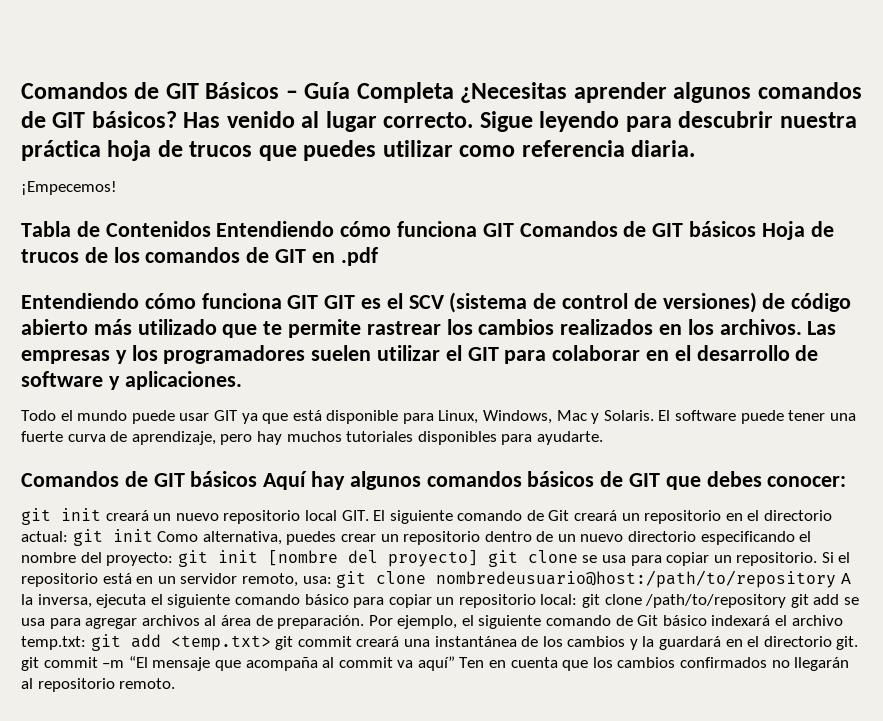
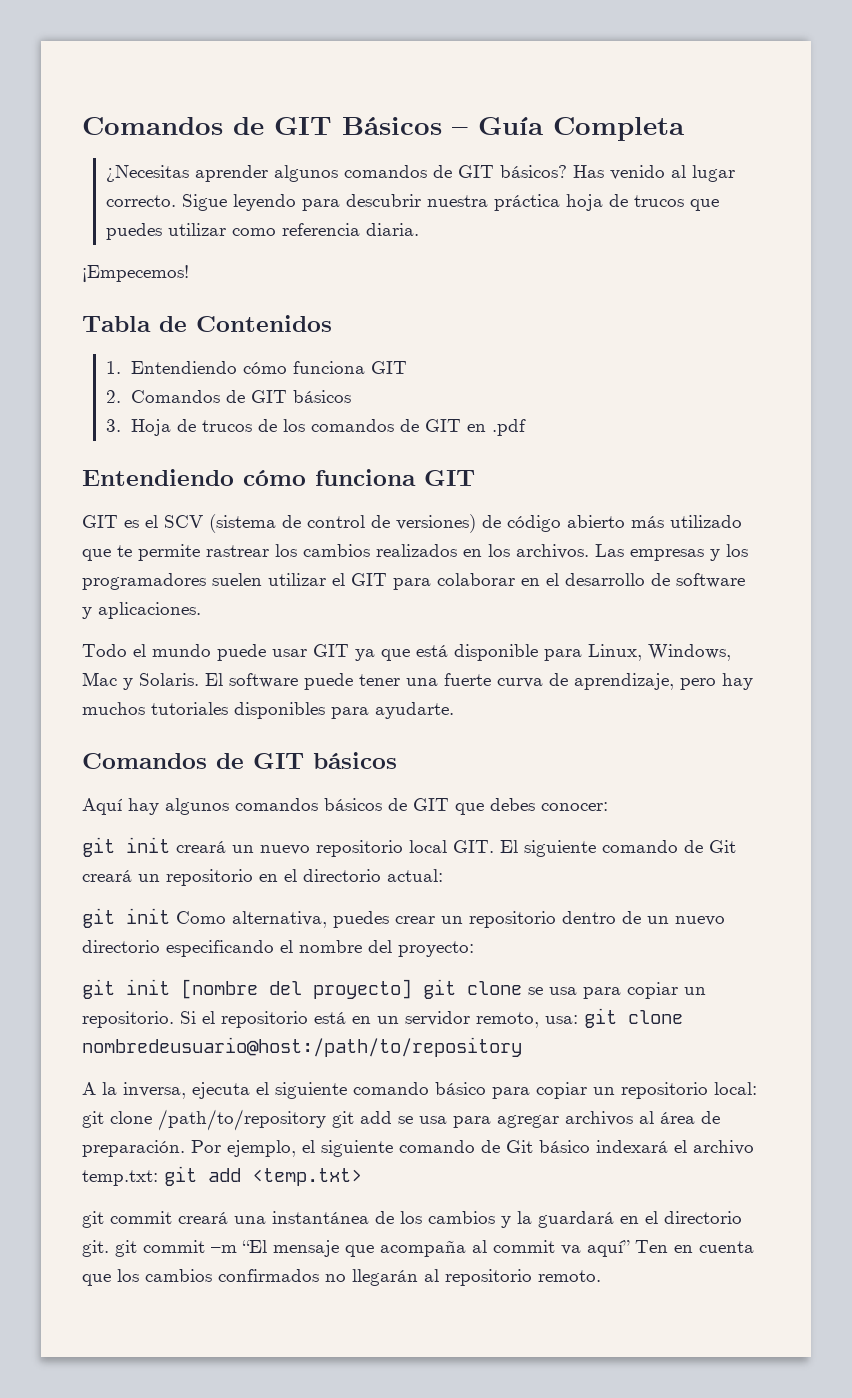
- Comandos de GIT Básicos – Guía Completa ¿Necesitas aprender algunos comandos de GIT básicos?
+ Comandos de GIT Básicos – Guía Completa
+ ¿Necesitas aprender algunos comandos de GIT básicos?
- Tabla de Contenidos Entendiendo cómo funciona GIT Comandos de GIT básicos Hoja de trucos de los comandos de GIT en .pdf
- Entendiendo cómo funciona GIT GIT es el SCV (sistema de control de versiones) de código abierto más utilizado que te permite rastrear los cambios realizados en los archivos.
+ Tabla de Contenidos
+ 1. Entendiendo cómo funciona GIT
+ 2. Comandos de GIT básicos
+ 3. Hoja de trucos de los comandos de GIT en .pdf
+ Entendiendo cómo funciona GIT
+ GIT es el SCV (sistema de control de versiones) de código abierto más utilizado que te permite rastrear los cambios realizados en los archivos.
  El software puede tener una fuerte curva de aprendizaje, pero hay muchos tutoriales disponibles para ayudarte.
- Comandos de GIT básicos Aquí hay algunos comandos básicos de GIT que debes conocer:
+ Comandos de GIT básicos
+ Aquí hay algunos comandos básicos de GIT que debes conocer:
- git init creará un nuevo repositorio local GIT. El siguiente comando de Git creará un repositorio en el directorio actual: git init Como alternativa, puedes crear un repositorio dentro de un nuevo directorio especificando el nombre del proyecto: git init [nombre del proyecto] git clone se usa para copiar un repositorio.
+ git init creará un nuevo repositorio local GIT. El siguiente comando de Git creará un repositorio en el directorio actual:
+ git init Como alternativa, puedes crear un repositorio dentro de un nuevo directorio especificando el nombre del proyecto:
+ git init [nombre del proyecto] git clone se usa para copiar un repositorio.
- Si el repositorio está en un servidor remoto, usa: git clone nombredeusuario@host:/path/to/repository A la inversa, ejecuta el siguiente comando básico para copiar un repositorio local: git clone /path/to/repository git add se usa para agregar archivos al área de preparación.
+ Si el repositorio está en un servidor remoto, usa: git clone nombredeusuario@host:/path/to/repository
+ A la inversa, ejecuta el siguiente comando básico para copiar un repositorio local: git clone /path/to/repository git add se usa para agregar archivos al área de preparación.
- Por ejemplo, el siguiente comando de Git básico indexará el archivo temp.txt: git add <temp.txt> git commit creará una instantánea de los cambios y la guardará en el directorio git. git commit –m “El mensaje que acompaña al commit va aquí” Ten en cuenta que los cambios confirmados no llegarán al repositorio remoto.
+ Por ejemplo, el siguiente comando de Git básico indexará el archivo temp.txt: git add <temp.txt>
+ git commit creará una instantánea de los cambios y la guardará en el directorio git. git commit –m “El mensaje que acompaña al commit va aquí” Ten en cuenta que los cambios confirmados no llegarán al repositorio remoto.

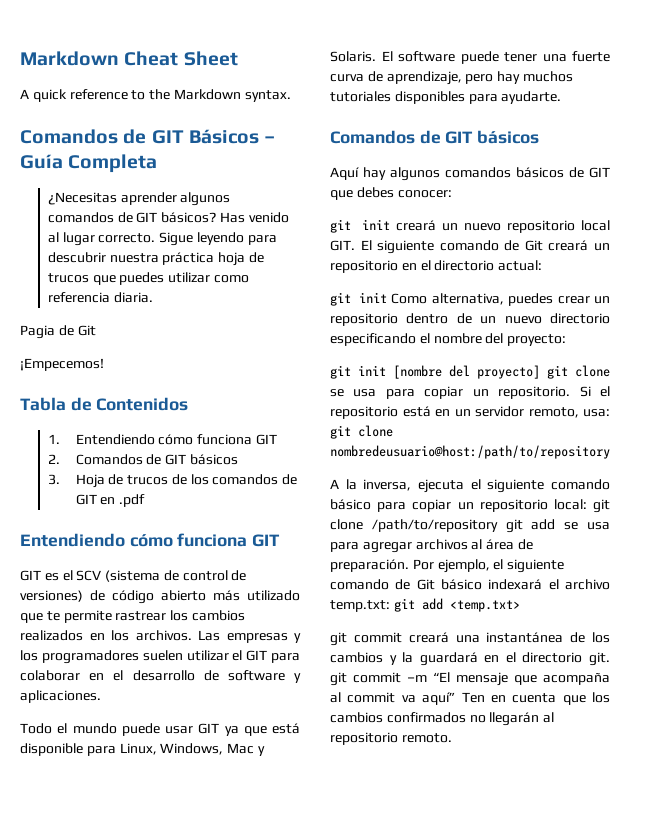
+ Markdown Cheat Sheet
+ A quick reference to the Markdown syntax.
+ Pagia de Git

